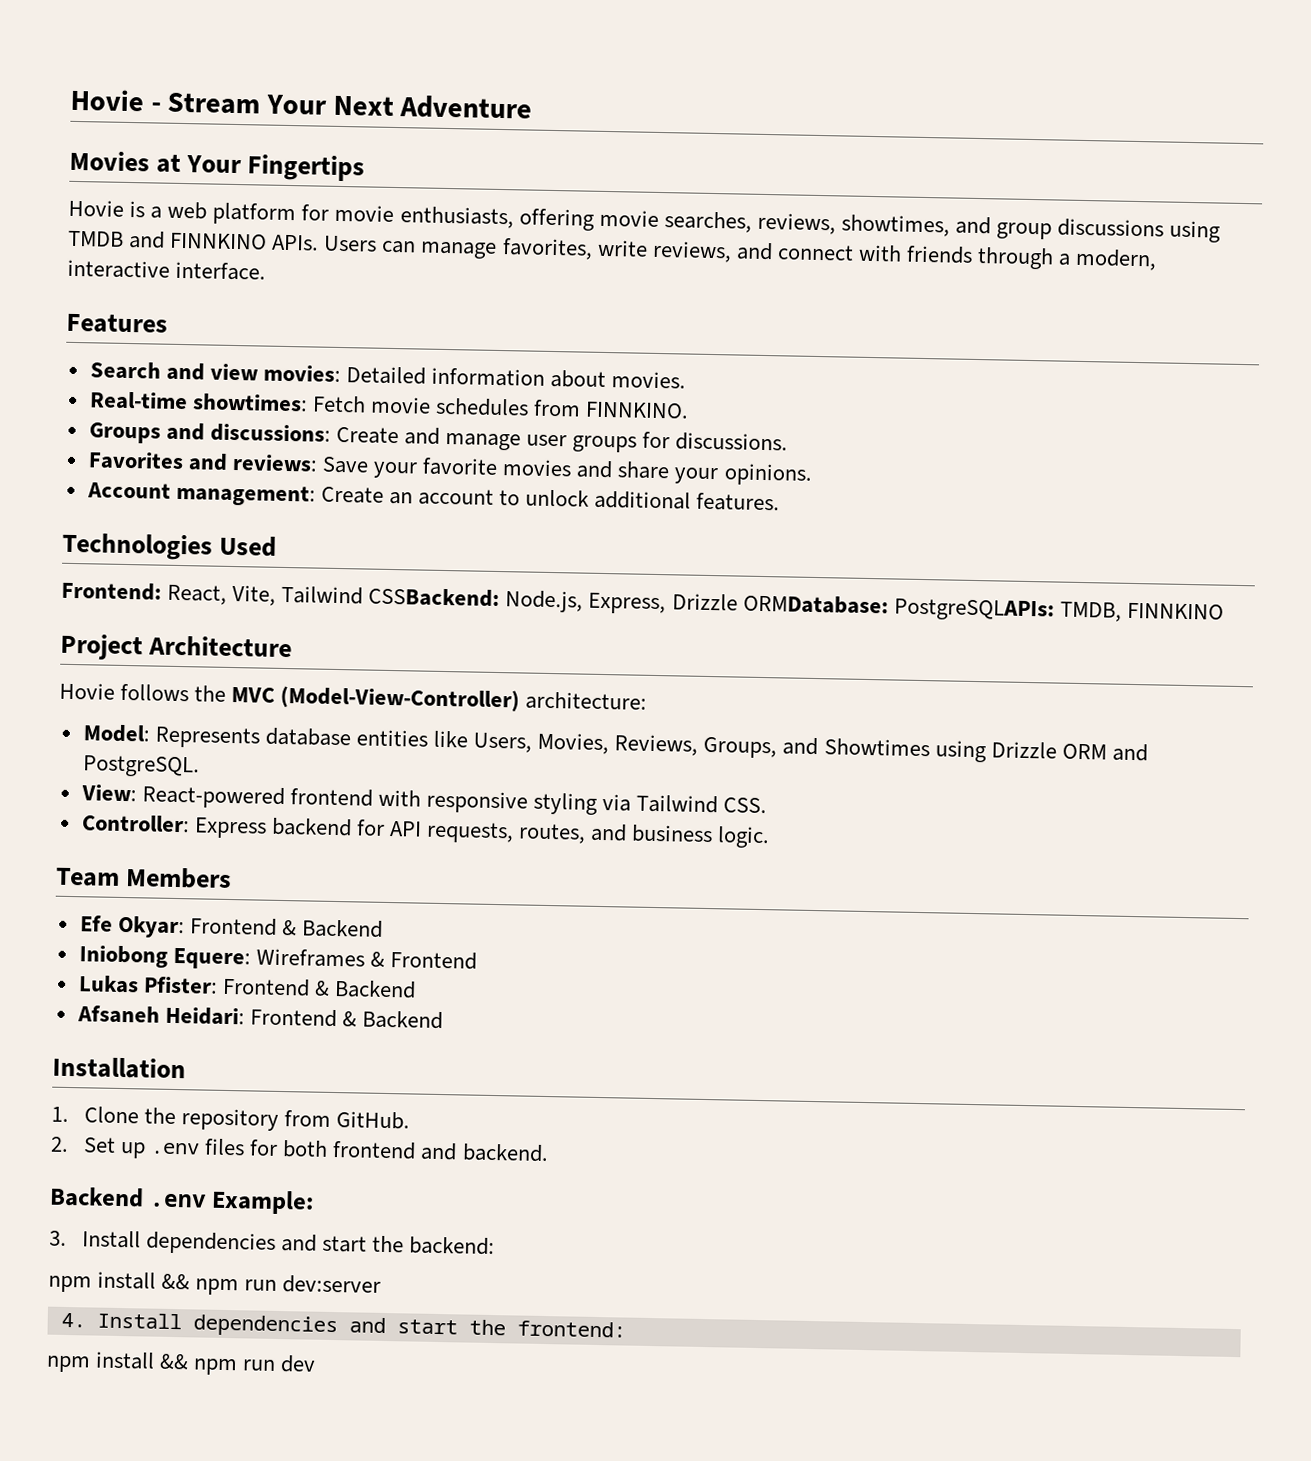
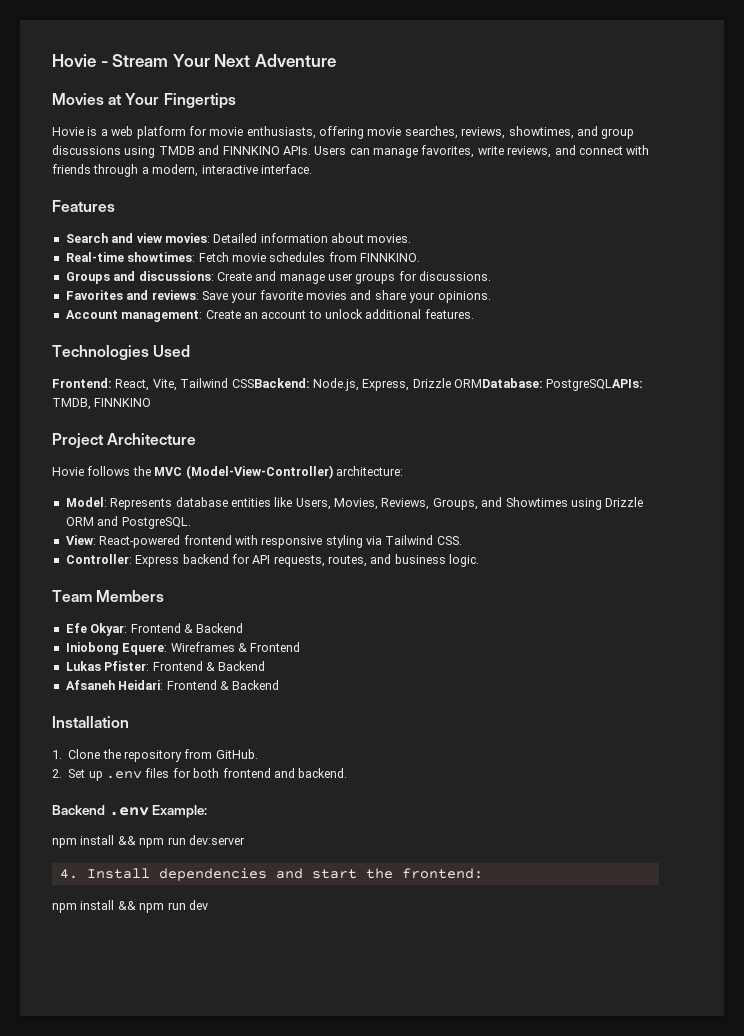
- 3. Install dependencies and start the backend:

